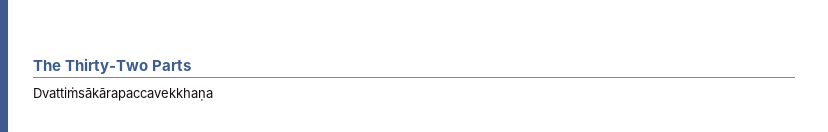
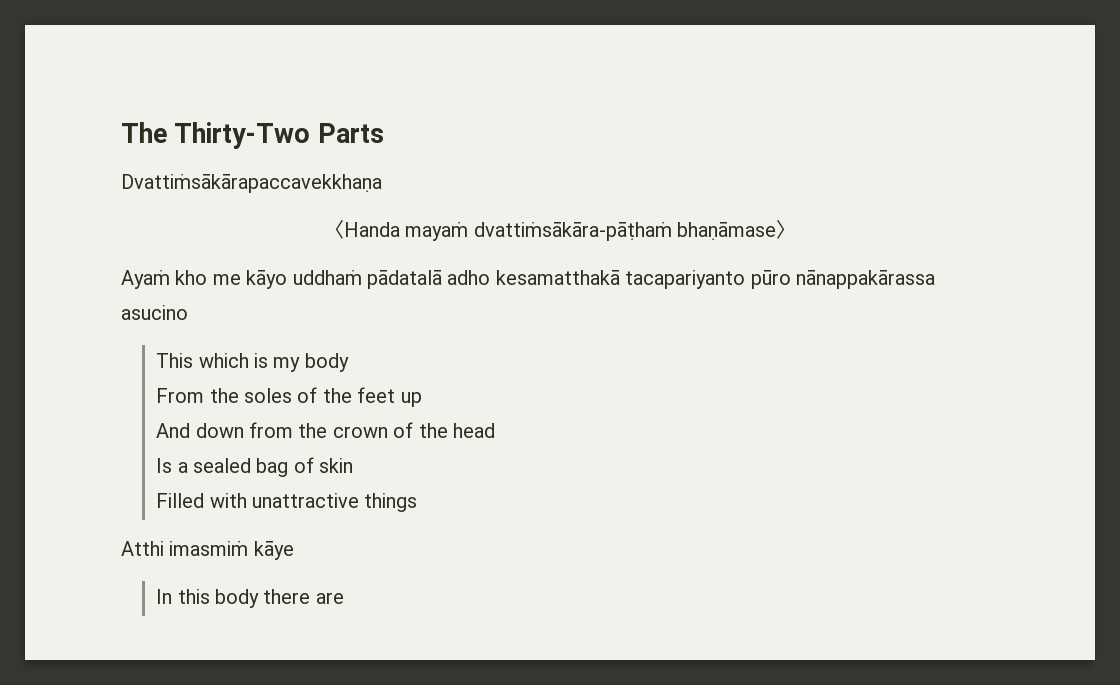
+ 〈Handa mayaṁ dvattiṁsākāra-pāṭhaṁ bhaṇāmase〉
+ Ayaṁ kho me kāyo uddhaṁ pādatalā adho kesamatthakā tacapariyanto pūro nānappakārassa asucino
+ This which is my body
+ From the soles of the feet up
+ And down from the crown of the head
+ Is a sealed bag of skin
+ Filled with unattractive things
+ Atthi imasmiṁ kāye
+ In this body there are

